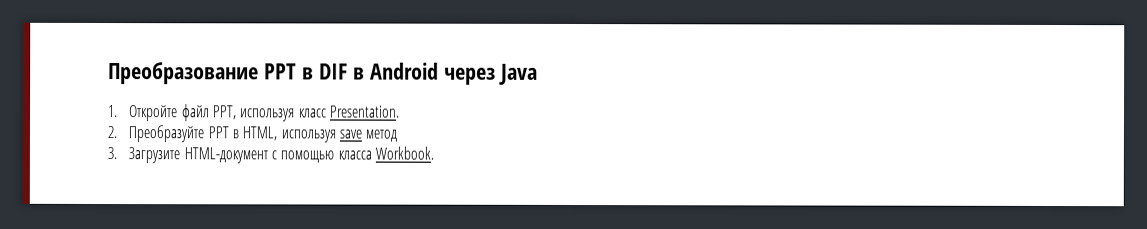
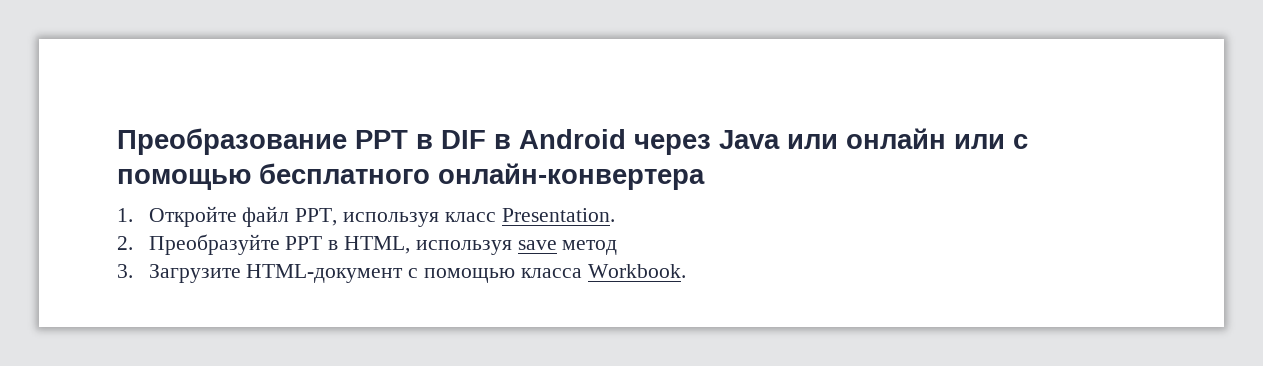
- Преобразование PPT в DIF в Android через Java
+ Преобразование PPT в DIF в Android через Java или онлайн или с помощью бесплатного онлайн-конвертера

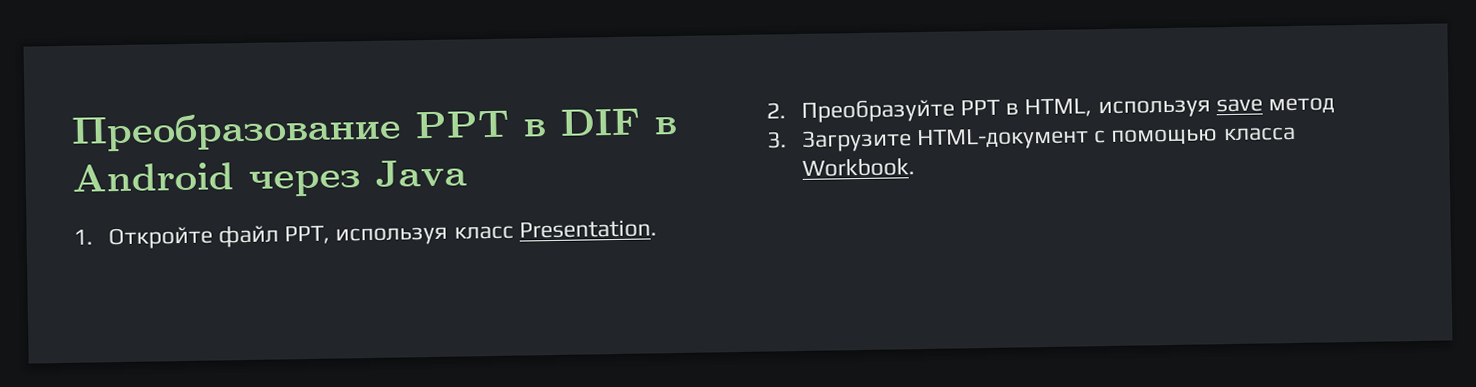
- Преобразование PPT в DIF в Android через Java или онлайн или с помощью бесплатного онлайн-конвертера
+ Преобразование PPT в DIF в Android через Java

